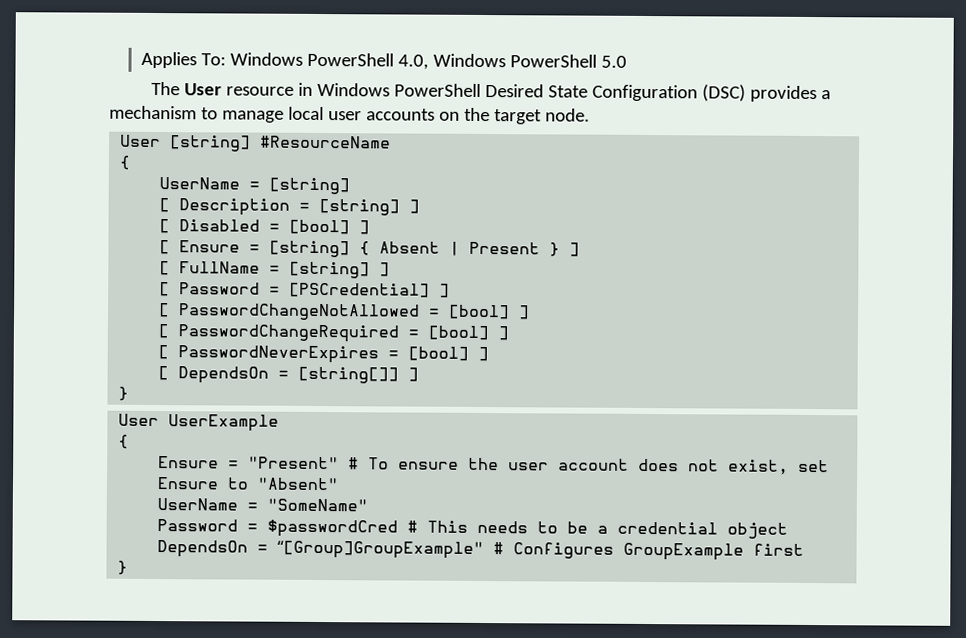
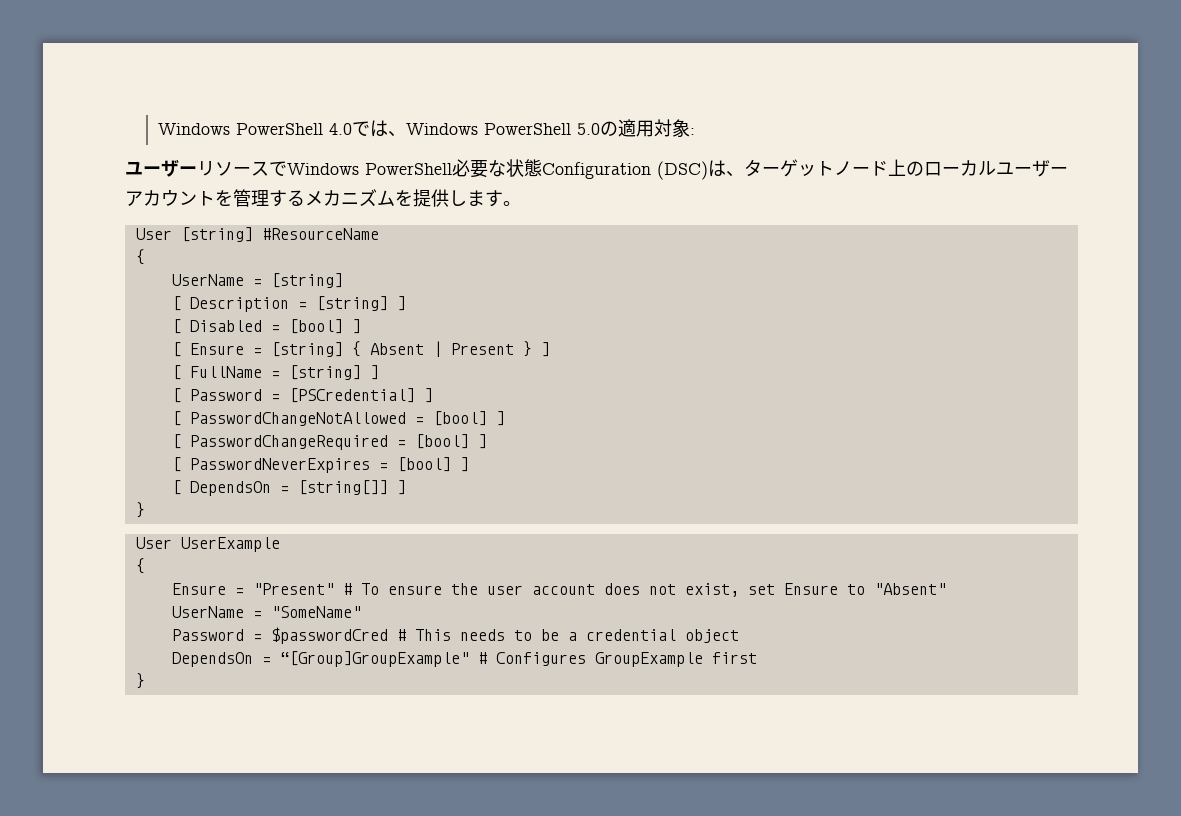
- Applies To: Windows PowerShell 4.0, Windows PowerShell 5.0
- The User resource in Windows PowerShell Desired State Configuration (DSC) provides a mechanism to manage local user accounts on the target node.
+ Windows PowerShell 4.0では、Windows PowerShell 5.0の適用対象:
+ ユーザーリソースでWindows PowerShell必要な状態Configuration (DSC)は、ターゲットノード上のローカルユーザーアカウントを管理するメカニズムを提供します。

